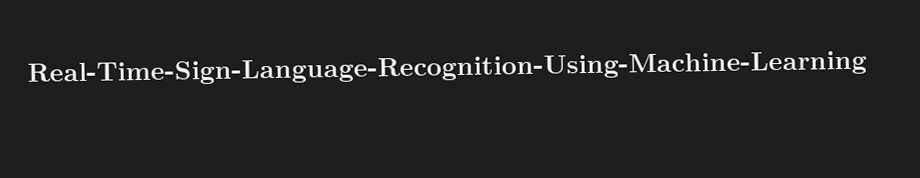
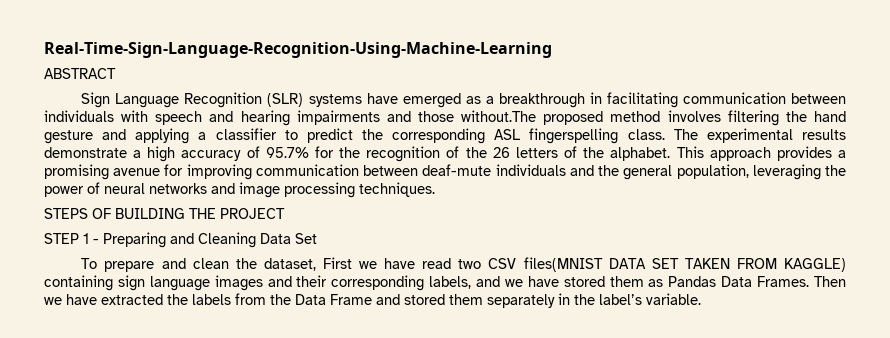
+ ABSTRACT
+ Sign Language Recognition (SLR) systems have emerged as a breakthrough in facilitating communication between individuals with speech and hearing impairments and those without.The proposed method involves filtering the hand gesture and applying a classifier to predict the corresponding ASL fingerspelling class. The experimental results demonstrate a high accuracy of 95.7% for the recognition of the 26 letters of the alphabet. This approach provides a promising avenue for improving communication between deaf-mute individuals and the general population, leveraging the power of neural networks and image processing techniques.
+ STEPS OF BUILDING THE PROJECT
+ STEP 1 - Preparing and Cleaning Data Set
+ To prepare and clean the dataset, First we have read two CSV files(MNIST DATA SET TAKEN FROM KAGGLE) containing sign language images and their corresponding labels, and we have stored them as Pandas Data Frames. Then we have extracted the labels from the Data Frame and stored them separately in the label’s variable.

